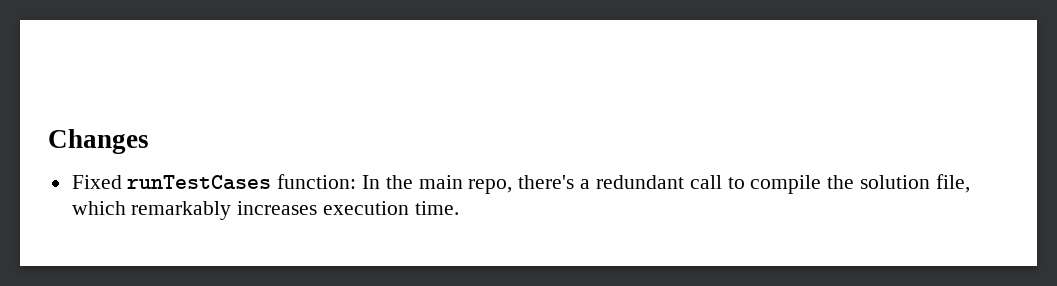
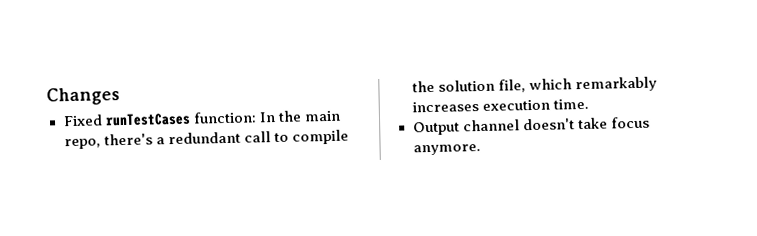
+ Output channel doesn't take focus anymore.

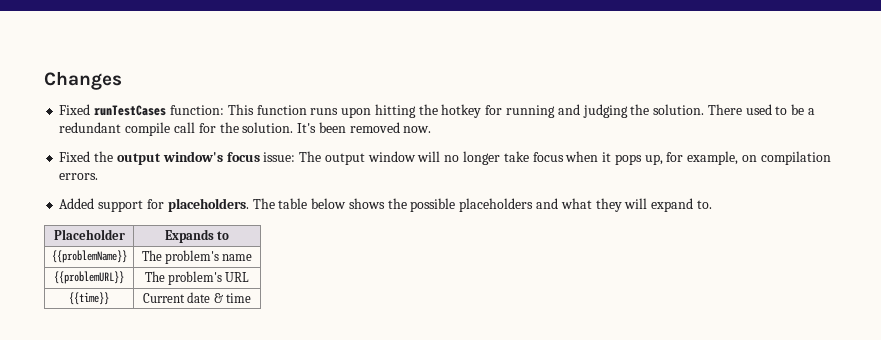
- Fixed runTestCases function: In the main repo, there's a redundant call to compile the solution file, which remarkably increases execution time.
- Output channel doesn't take focus anymore.
+ Fixed runTestCases function: This function runs upon hitting the hotkey for running and judging the solution. There used to be a redundant compile call for the solution. It's been removed now.
+ Fixed the output window's focus issue: The output window will no longer take focus when it pops up, for example, on compilation errors.
+ Added support for placeholders. The table below shows the possible placeholders and what they will expand to.
+ Placeholder | Expands to
+ {{problemName}} | The problem's name
+ {{problemURL}} | The problem's URL
+ {{time}} | Current date & time

